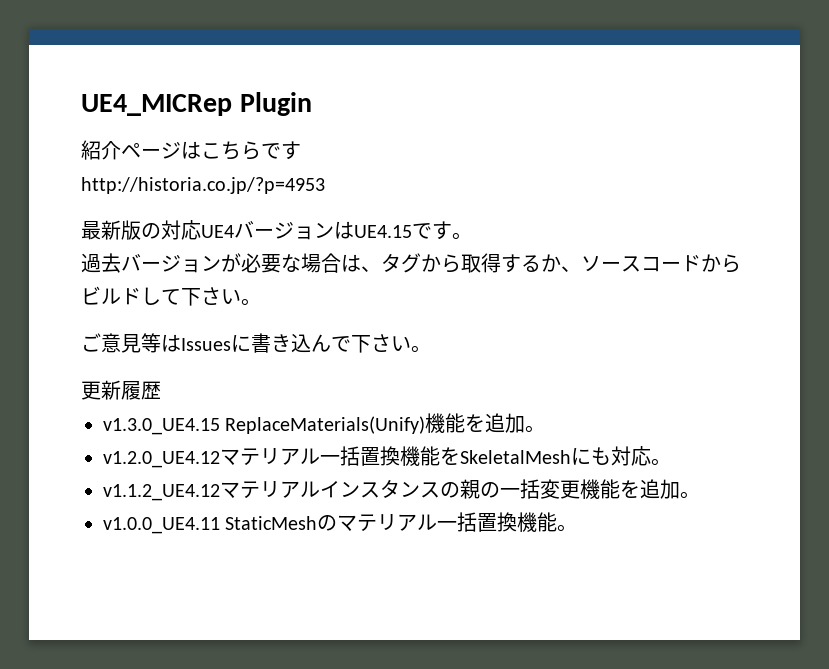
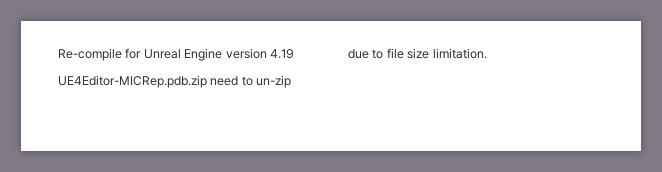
- UE4_MICRep Plugin
- 紹介ページはこちらです
- http://historia.co.jp/?p=4953
- 最新版の対応UE4バージョンはUE4.15です。
- 過去バージョンが必要な場合は、タグから取得するか、ソースコードからビルドして下さい。
- ご意見等はIssuesに書き込んで下さい。
- 更新履歴
- v1.3.0_UE4.15 ReplaceMaterials(Unify)機能を追加。
- v1.2.0_UE4.12マテリアル一括置換機能をSkeletalMeshにも対応。
- v1.1.2_UE4.12マテリアルインスタンスの親の一括変更機能を追加。
- v1.0.0_UE4.11 StaticMeshのマテリアル一括置換機能。
+ Re-compile for Unreal Engine version 4.19
+ UE4Editor-MICRep.pdb.zip need to un-zip due to file size limitation.

